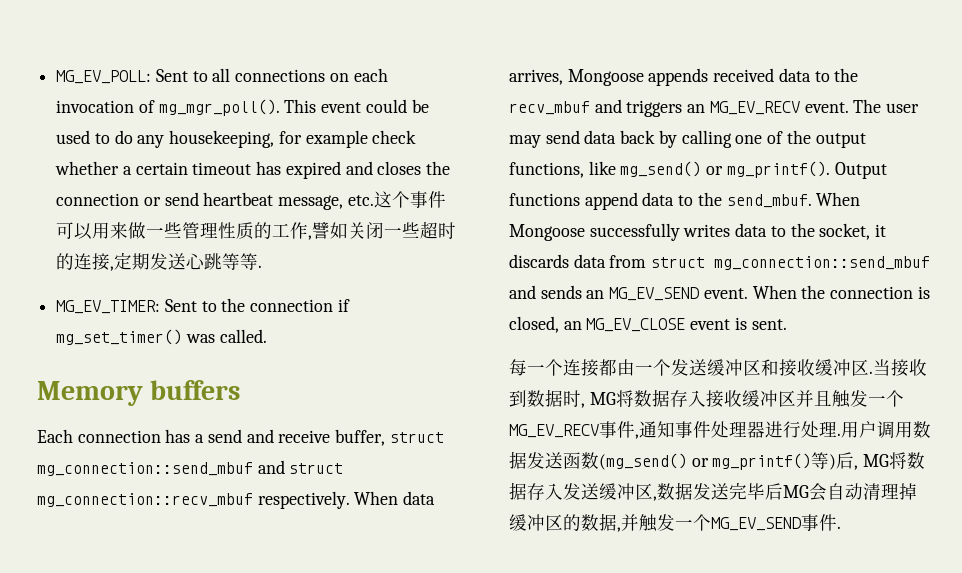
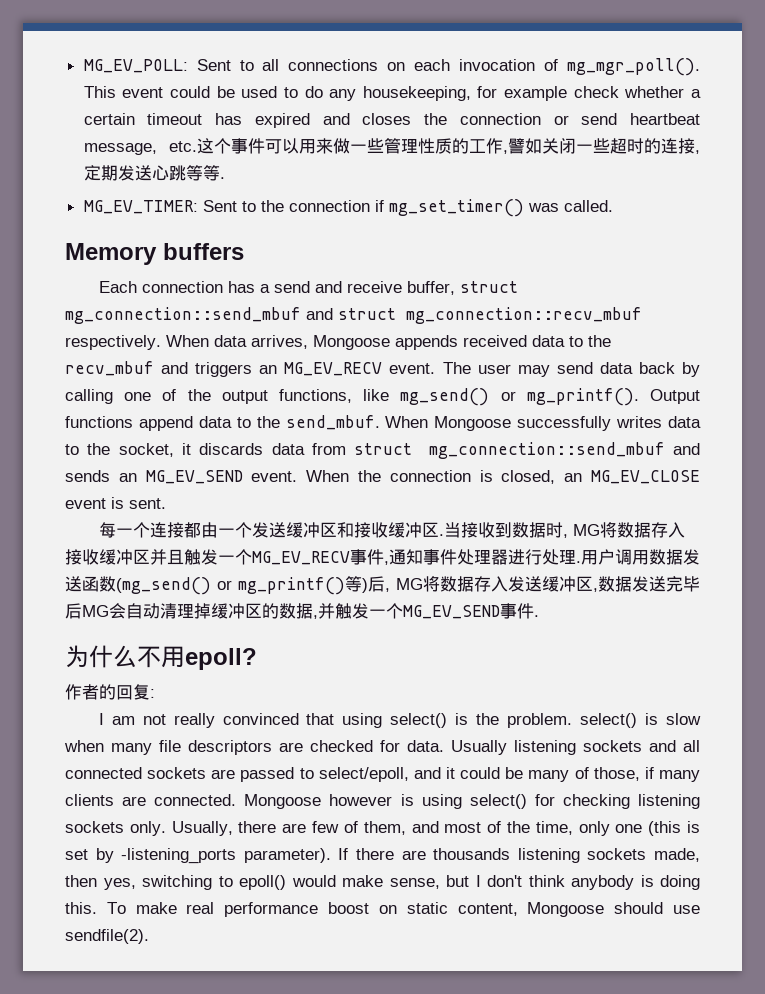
+ 为什么不用epoll?
+ 作者的回复:
+ I am not really convinced that using select() is the problem. select() is slow when many file descriptors are checked for data. Usually listening sockets and all connected sockets are passed to select/epoll, and it could be many of those, if many clients are connected. Mongoose however is using select() for checking listening sockets only. Usually, there are few of them, and most of the time, only one (this is set by -listening_ports parameter). If there are thousands listening sockets made, then yes, switching to epoll() would make sense, but I don't think anybody is doing this. To make real performance boost on static content, Mongoose should use sendfile(2).

